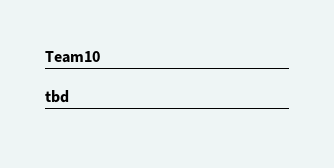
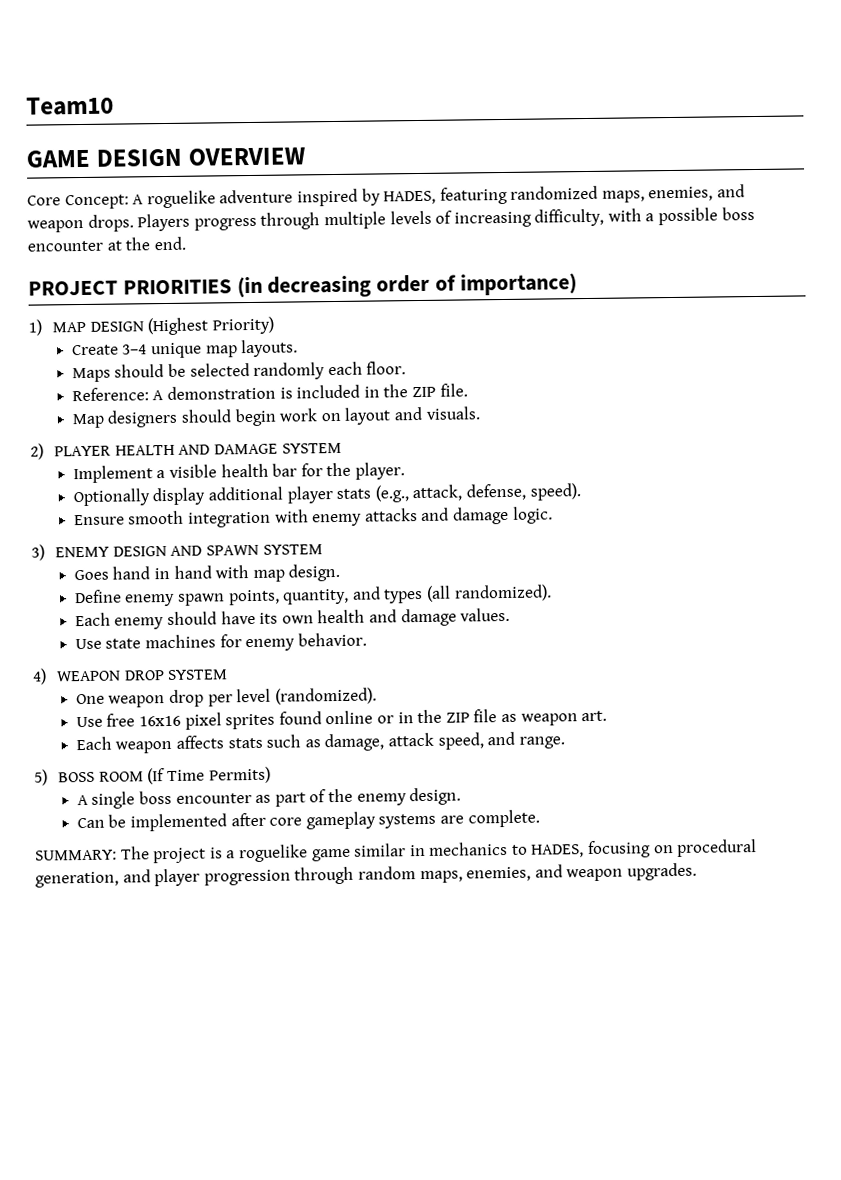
- tbd
+ GAME DESIGN OVERVIEW
+ Core Concept: A roguelike adventure inspired by HADES, featuring randomized maps, enemies, and weapon drops. Players progress through multiple levels of increasing difficulty, with a possible boss encounter at the end.
+ PROJECT PRIORITIES (in decreasing order of importance)
+ 1) MAP DESIGN (Highest Priority)
+ Create 3–4 unique map layouts.
+ Maps should be selected randomly each floor.
+ Reference: A demonstration is included in the ZIP file.
+ Map designers should begin work on layout and visuals.
+ 2) PLAYER HEALTH AND DAMAGE SYSTEM
+ Implement a visible health bar for the player.
+ Optionally display additional player stats (e.g., attack, defense, speed).
+ Ensure smooth integration with enemy attacks and damage logic.
+ 3) ENEMY DESIGN AND SPAWN SYSTEM
+ Goes hand in hand with map design.
+ Define enemy spawn points, quantity, and types (all randomized).
+ Each enemy should have its own health and damage values.
+ Use state machines for enemy behavior.
+ 4) WEAPON DROP SYSTEM
+ One weapon drop per level (randomized).
+ Use free 16x16 pixel sprites found online or in the ZIP file as weapon art.
+ Each weapon affects stats such as damage, attack speed, and range.
+ 5) BOSS ROOM (If Time Permits)
+ A single boss encounter as part of the enemy design.
+ Can be implemented after core gameplay systems are complete.
+ SUMMARY: The project is a roguelike game similar in mechanics to HADES, focusing on procedural generation, and player progression through random maps, enemies, and weapon upgrades.

